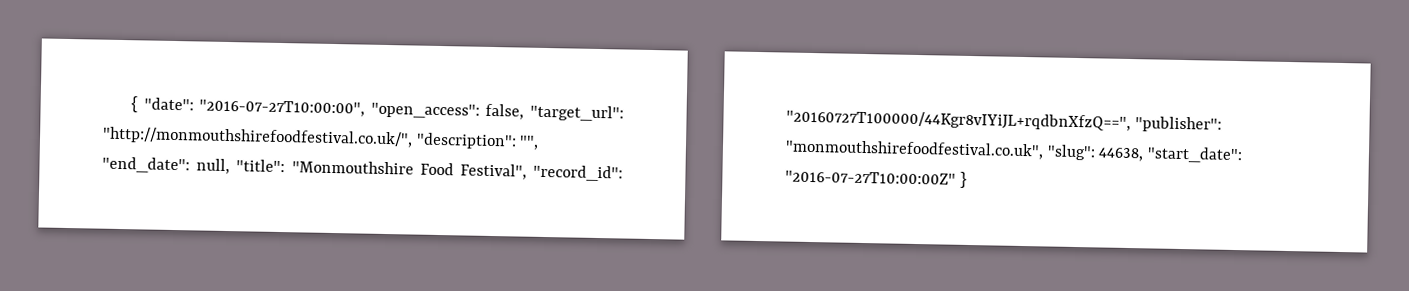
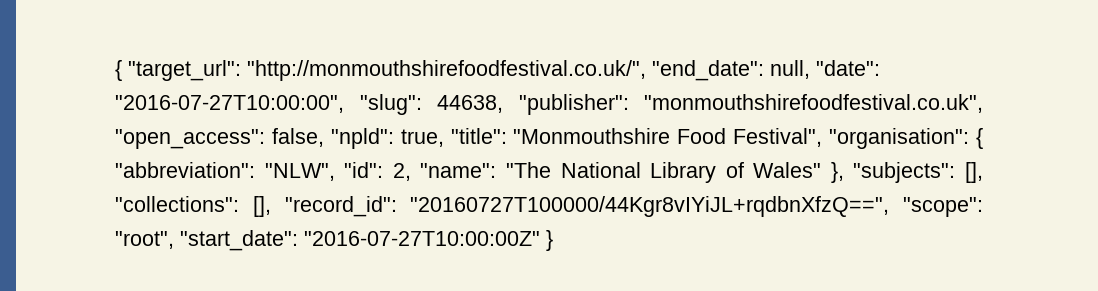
- { "date": "2016-07-27T10:00:00", "open_access": false, "target_url": "http://monmouthshirefoodfestival.co.uk/", "description": "", "end_date": null, "title": "Monmouthshire Food Festival", "record_id": "20160727T100000/44Kgr8vIYiJL+rqdbnXfzQ==", "publisher": "monmouthshirefoodfestival.co.uk", "slug": 44638, "start_date": "2016-07-27T10:00:00Z" }
+ { "target_url": "http://monmouthshirefoodfestival.co.uk/", "end_date": null, "date": "2016-07-27T10:00:00", "slug": 44638, "publisher": "monmouthshirefoodfestival.co.uk", "open_access": false, "npld": true, "title": "Monmouthshire Food Festival", "organisation": { "abbreviation": "NLW", "id": 2, "name": "The National Library of Wales" }, "subjects": [], "collections": [], "record_id": "20160727T100000/44Kgr8vIYiJL+rqdbnXfzQ==", "scope": "root", "start_date": "2016-07-27T10:00:00Z" }

